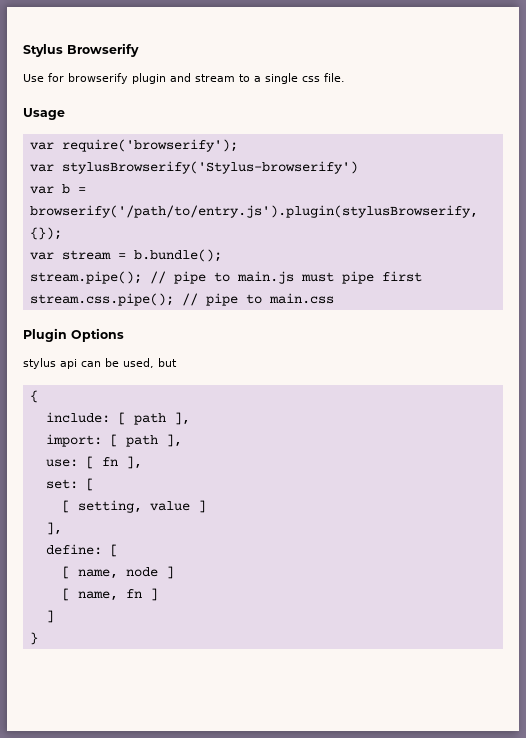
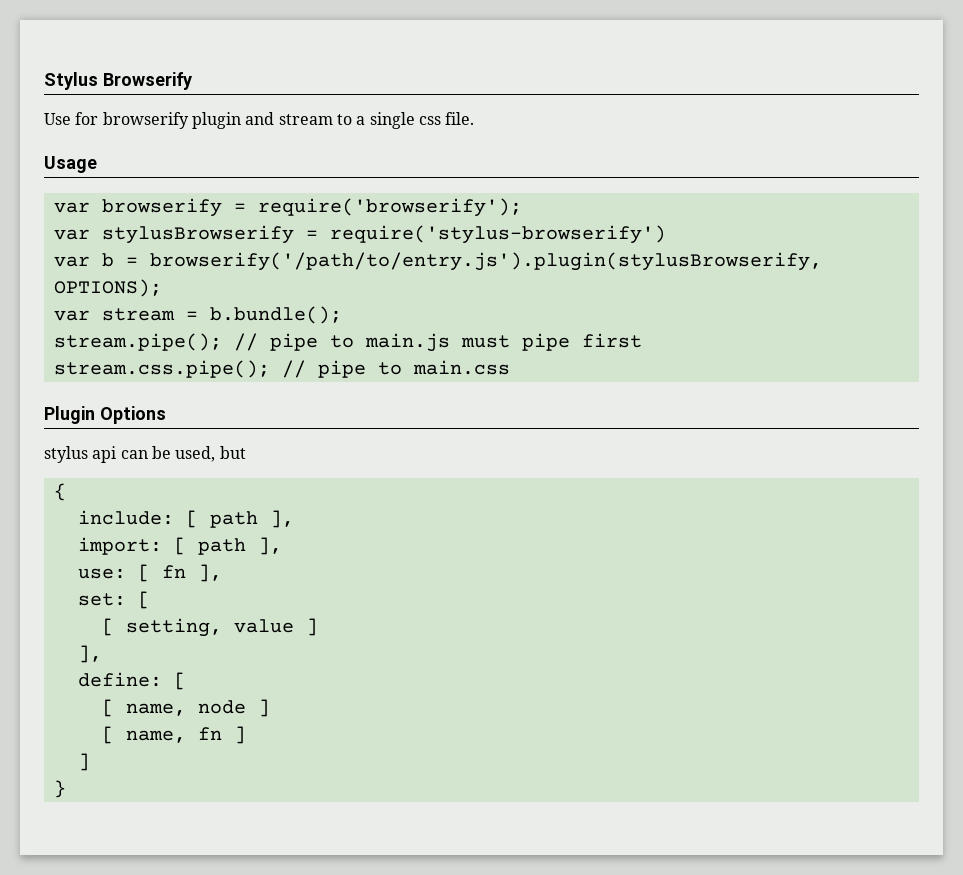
- var require('browserify');
+ var browserify = require('browserify');
- var stylusBrowserify('Stylus-browserify')
+ var stylusBrowserify = require('stylus-browserify')
- var b = browserify('/path/to/entry.js').plugin(stylusBrowserify, {});
+ var b = browserify('/path/to/entry.js').plugin(stylusBrowserify, OPTIONS);

